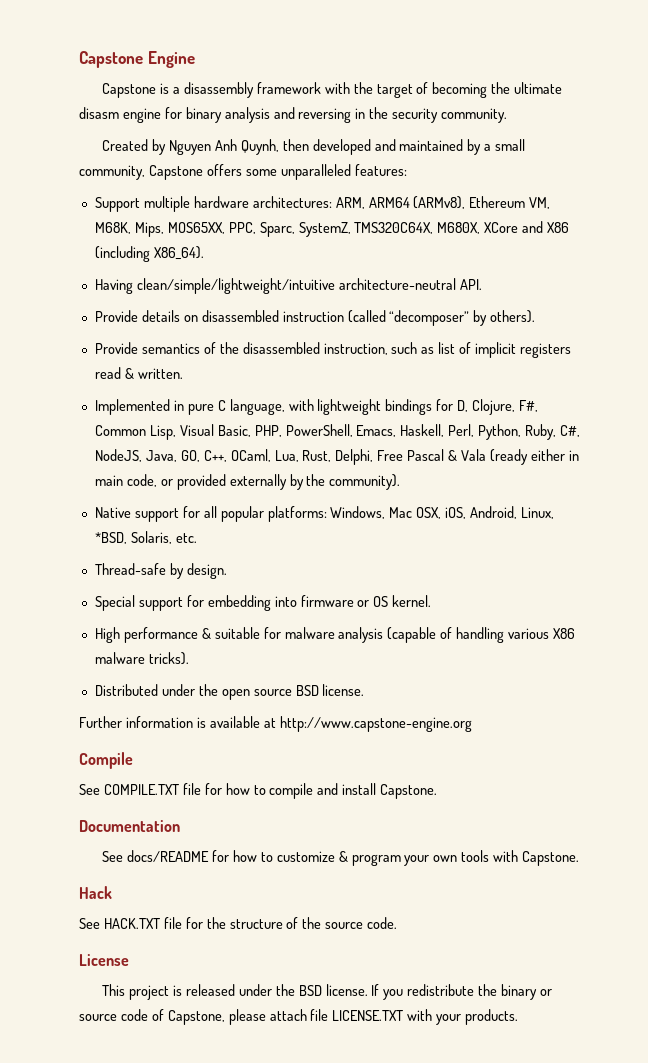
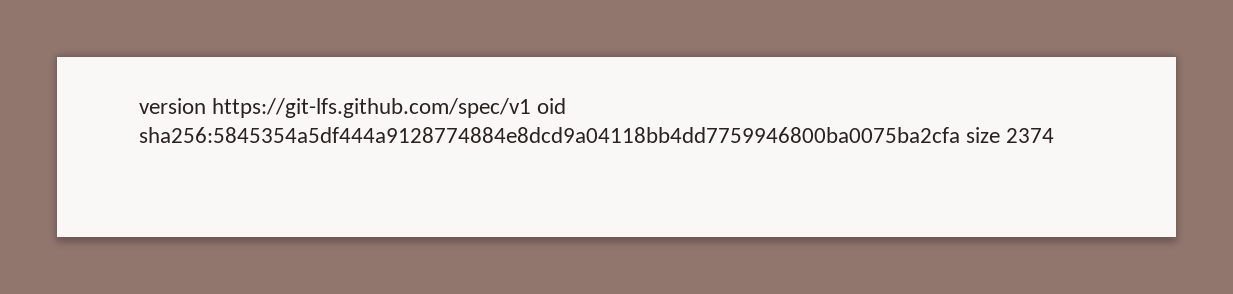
- Capstone Engine
- Capstone is a disassembly framework with the target of becoming the ultimate disasm engine for binary analysis and reversing in the security community.
- Created by Nguyen Anh Quynh, then developed and maintained by a small community, Capstone offers some unparalleled features:
- Support multiple hardware architectures: ARM, ARM64 (ARMv8), Ethereum VM, M68K, Mips, MOS65XX, PPC, Sparc, SystemZ, TMS320C64X, M680X, XCore and X86 (including X86_64).
- Having clean/simple/lightweight/intuitive architecture-neutral API.
- Provide details on disassembled instruction (called “decomposer” by others).
- Provide semantics of the disassembled instruction, such as list of implicit registers read & written.
- Implemented in pure C language, with lightweight bindings for D, Clojure, F#, Common Lisp, Visual Basic, PHP, PowerShell, Emacs, Haskell, Perl, Python, Ruby, C#, NodeJS, Java, GO, C++, OCaml, Lua, Rust, Delphi, Free Pascal & Vala (ready either in main code, or provided externally by the community).
- Native support for all popular platforms: Windows, Mac OSX, iOS, Android, Linux, *BSD, Solaris, etc.
- Thread-safe by design.
- Special support for embedding into firmware or OS kernel.
- High performance & suitable for malware analysis (capable of handling various X86 malware tricks).
- Distributed under the open source BSD license.
- Further information is available at http://www.capstone-engine.org
- Compile
- See COMPILE.TXT file for how to compile and install Capstone.
- Documentation
- See docs/README for how to customize & program your own tools with Capstone.
- Hack
- See HACK.TXT file for the structure of the source code.
- License
- This project is released under the BSD license. If you redistribute the binary or source code of Capstone, please attach file LICENSE.TXT with your products.
+ version https://git-lfs.github.com/spec/v1 oid sha256:5845354a5df444a9128774884e8dcd9a04118bb4dd7759946800ba0075ba2cfa size 2374

